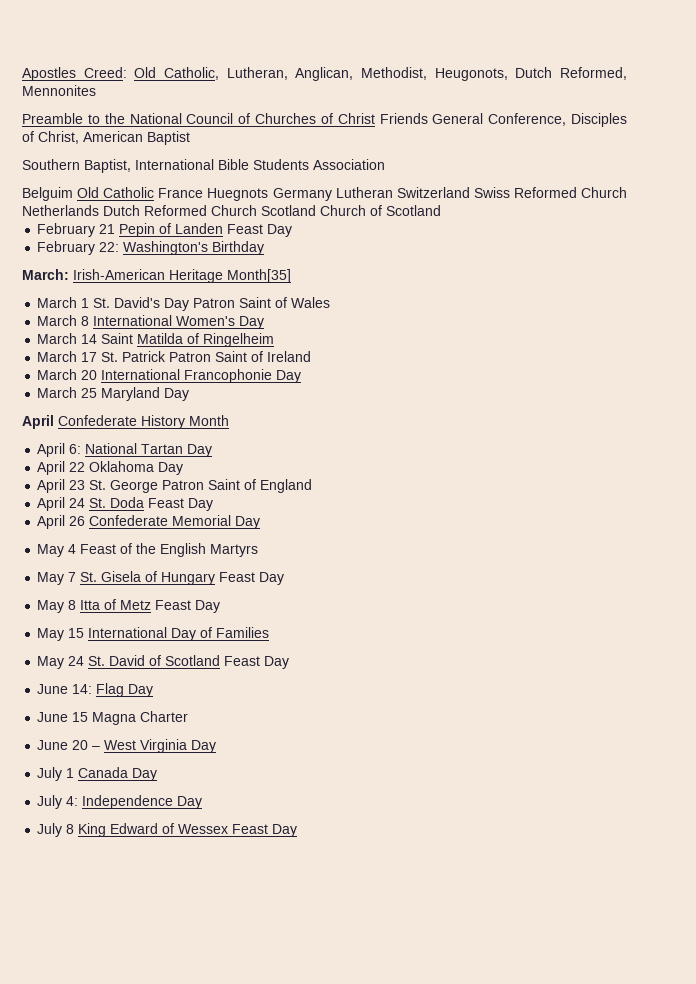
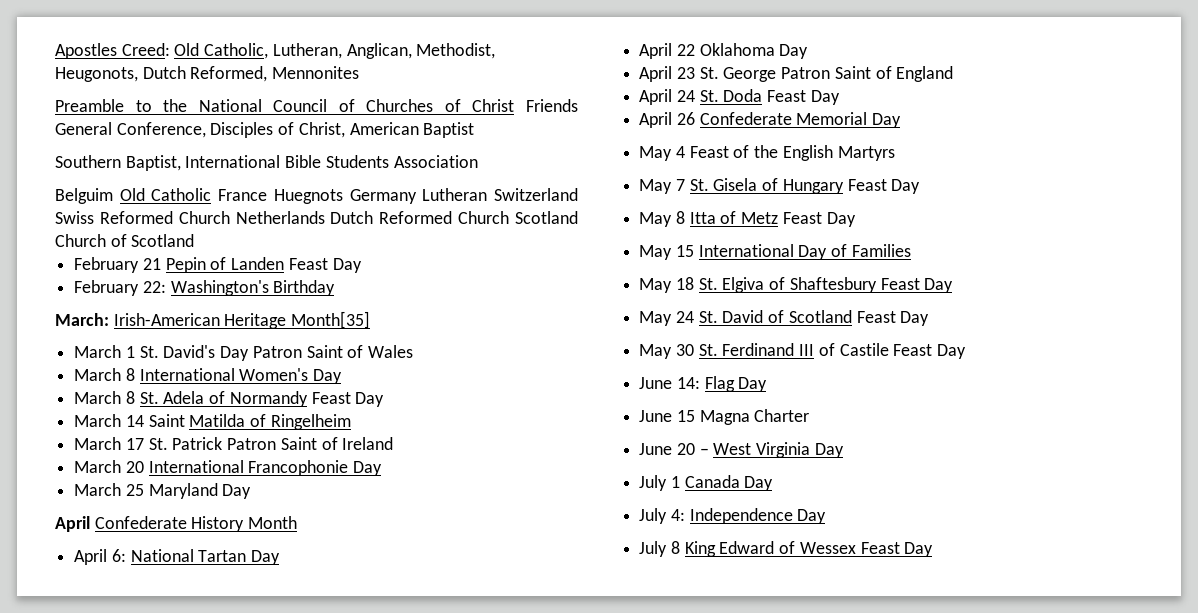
+ March 8 St. Adela of Normandy Feast Day
+ May 18 St. Elgiva of Shaftesbury Feast Day
+ May 30 St. Ferdinand III of Castile Feast Day

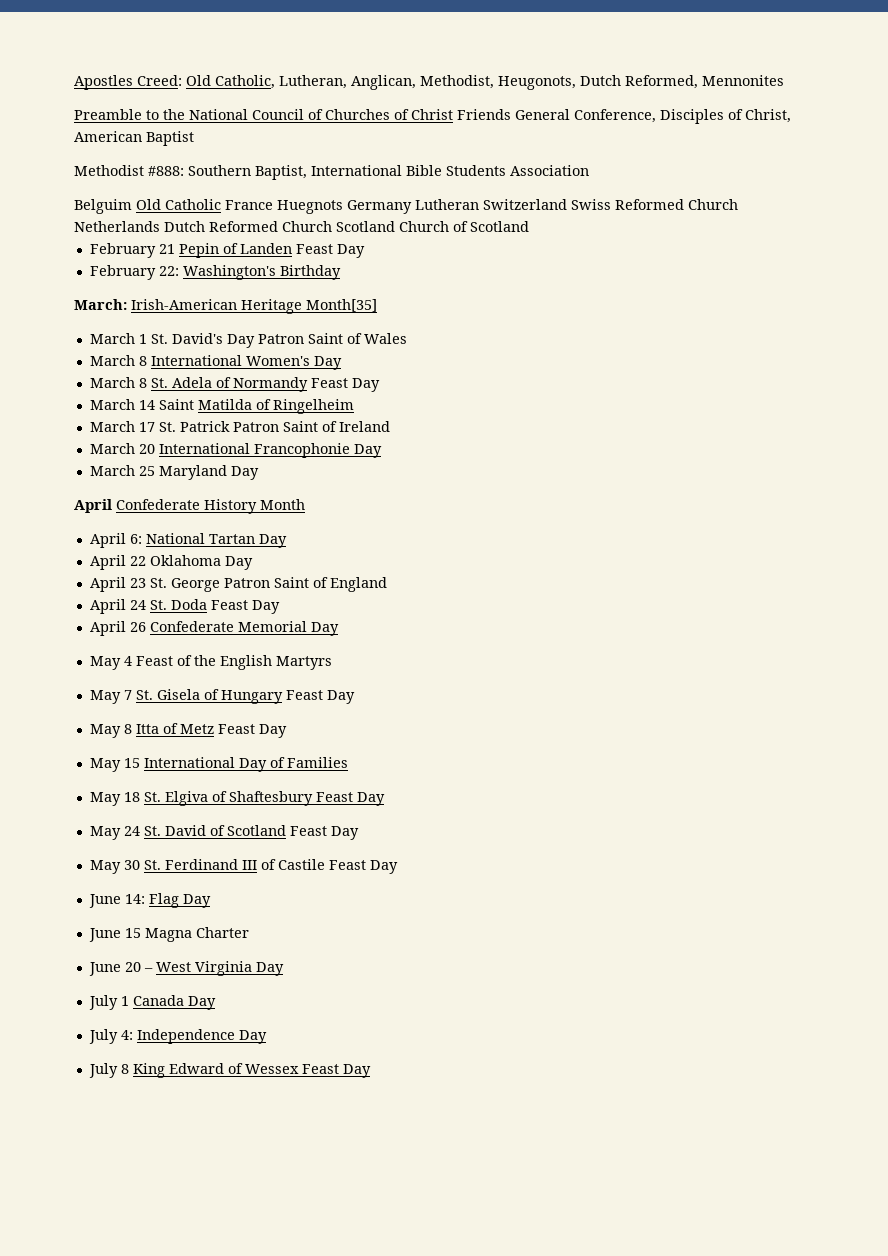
- Southern Baptist, International Bible Students Association
+ Methodist #888: Southern Baptist, International Bible Students Association

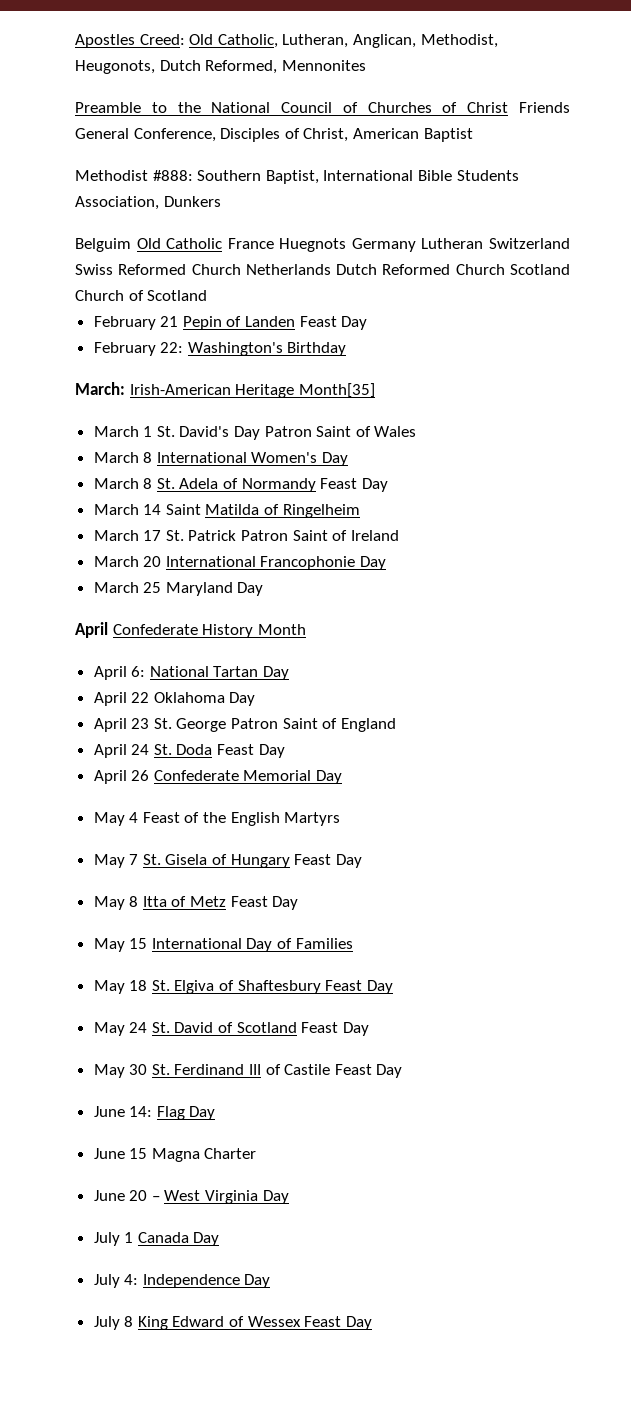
- Methodist #888: Southern Baptist, International Bible Students Association
+ Methodist #888: Southern Baptist, International Bible Students Association, Dunkers

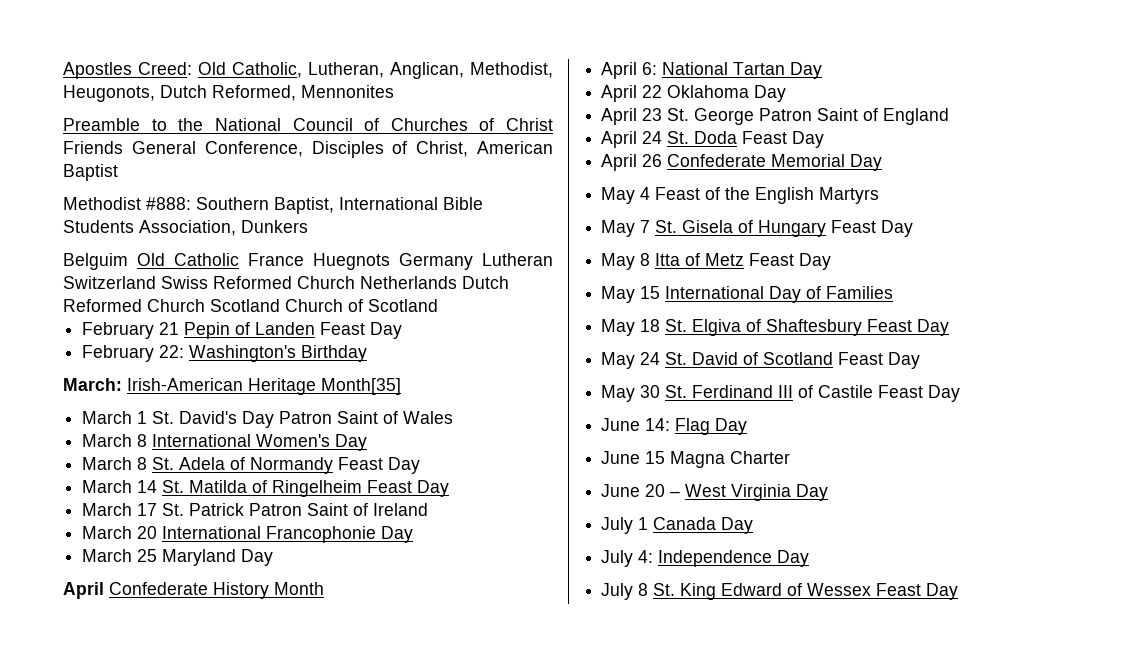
- March 14 Saint Matilda of Ringelheim
+ March 14 St. Matilda of Ringelheim Feast Day
- July 8 King Edward of Wessex Feast Day
+ July 8 St. King Edward of Wessex Feast Day

